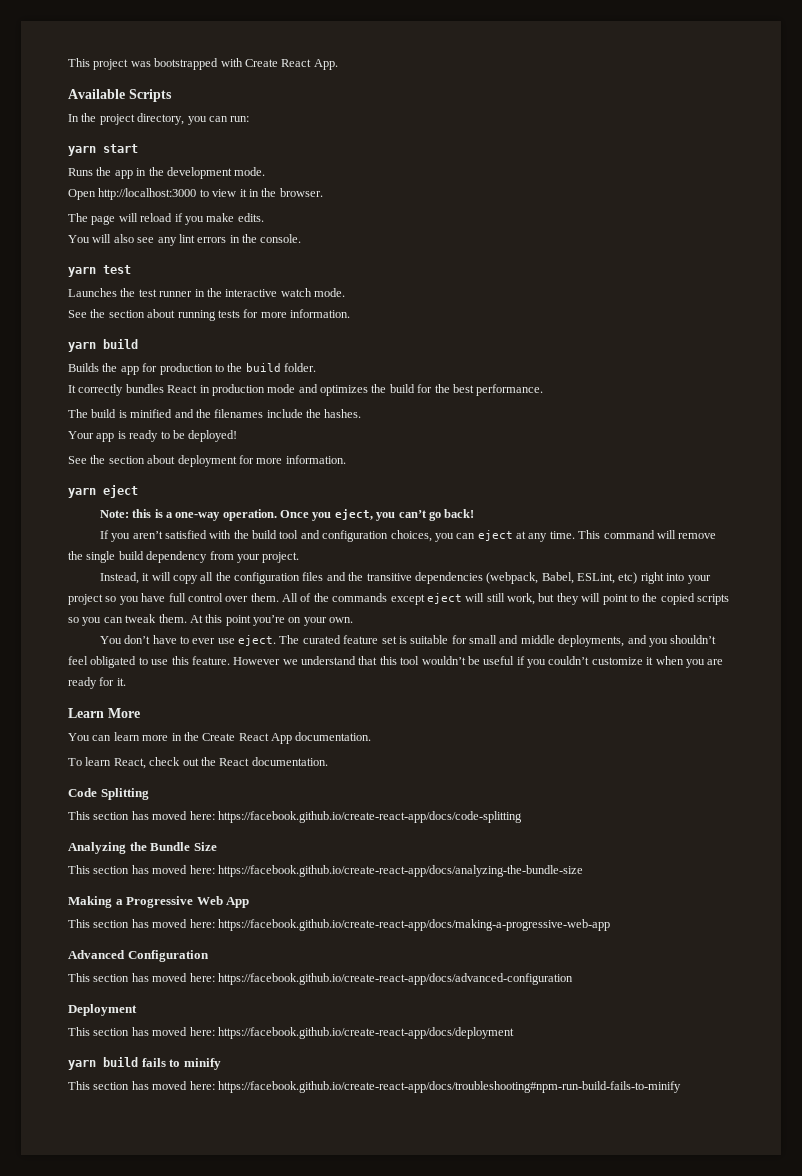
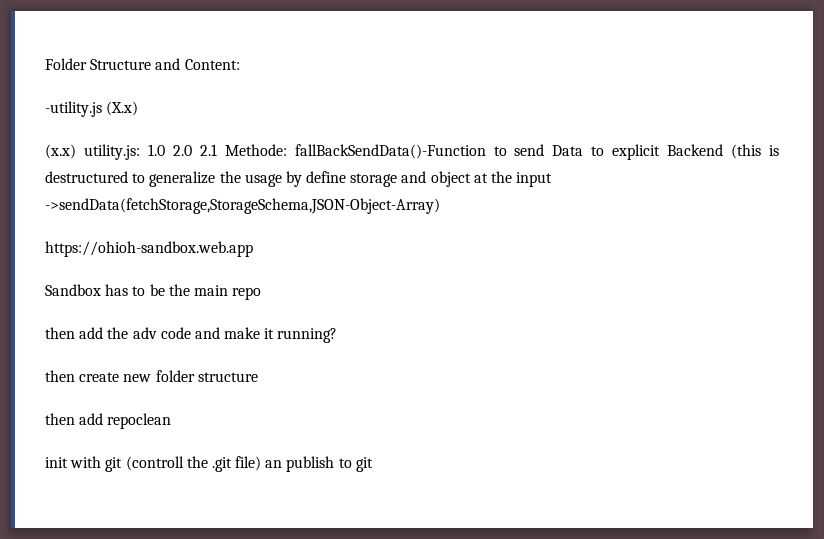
- This project was bootstrapped with Create React App.
- Available Scripts
- In the project directory, you can run:
- yarn start
- Runs the app in the development mode.
- Open http://localhost:3000 to view it in the browser.
- The page will reload if you make edits.
- You will also see any lint errors in the console.
- yarn test
- Launches the test runner in the interactive watch mode.
- See the section about running tests for more information.
- yarn build
- Builds the app for production to the build folder.
- It correctly bundles React in production mode and optimizes the build for the best performance.
- The build is minified and the filenames include the hashes.
- Your app is ready to be deployed!
- See the section about deployment for more information.
- yarn eject
- Note: this is a one-way operation. Once you eject, you can’t go back!
- If you aren’t satisfied with the build tool and configuration choices, you can eject at any time. This command will remove the single build dependency from your project.
- Instead, it will copy all the configuration files and the transitive dependencies (webpack, Babel, ESLint, etc) right into your project so you have full control over them. All of the commands except eject will still work, but they will point to the copied scripts so you can tweak them. At this point you’re on your own.
- You don’t have to ever use eject. The curated feature set is suitable for small and middle deployments, and you shouldn’t feel obligated to use this feature. However we understand that this tool wouldn’t be useful if you couldn’t customize it when you are ready for it.
- Learn More
- You can learn more in the Create React App documentation.
- To learn React, check out the React documentation.
- Code Splitting
- This section has moved here: https://facebook.github.io/create-react-app/docs/code-splitting
- Analyzing the Bundle Size
- This section has moved here: https://facebook.github.io/create-react-app/docs/analyzing-the-bundle-size
- Making a Progressive Web App
- This section has moved here: https://facebook.github.io/create-react-app/docs/making-a-progressive-web-app
- Advanced Configuration
- This section has moved here: https://facebook.github.io/create-react-app/docs/advanced-configuration
- Deployment
- This section has moved here: https://facebook.github.io/create-react-app/docs/deployment
- yarn build fails to minify
- This section has moved here: https://facebook.github.io/create-react-app/docs/troubleshooting#npm-run-build-fails-to-minify
+ Folder Structure and Content:
+ -utility.js (X.x)
+ (x.x) utility.js: 1.0 2.0 2.1 Methode: fallBackSendData()-Function to send Data to explicit Backend (this is destructured to generalize the usage by define storage and object at the input ->sendData(fetchStorage,StorageSchema,JSON-Object-Array)
+ https://ohioh-sandbox.web.app
+ Sandbox has to be the main repo
+ then add the adv code and make it running?
+ then create new folder structure
+ then add repoclean
+ init with git (controll the .git file) an publish to git

